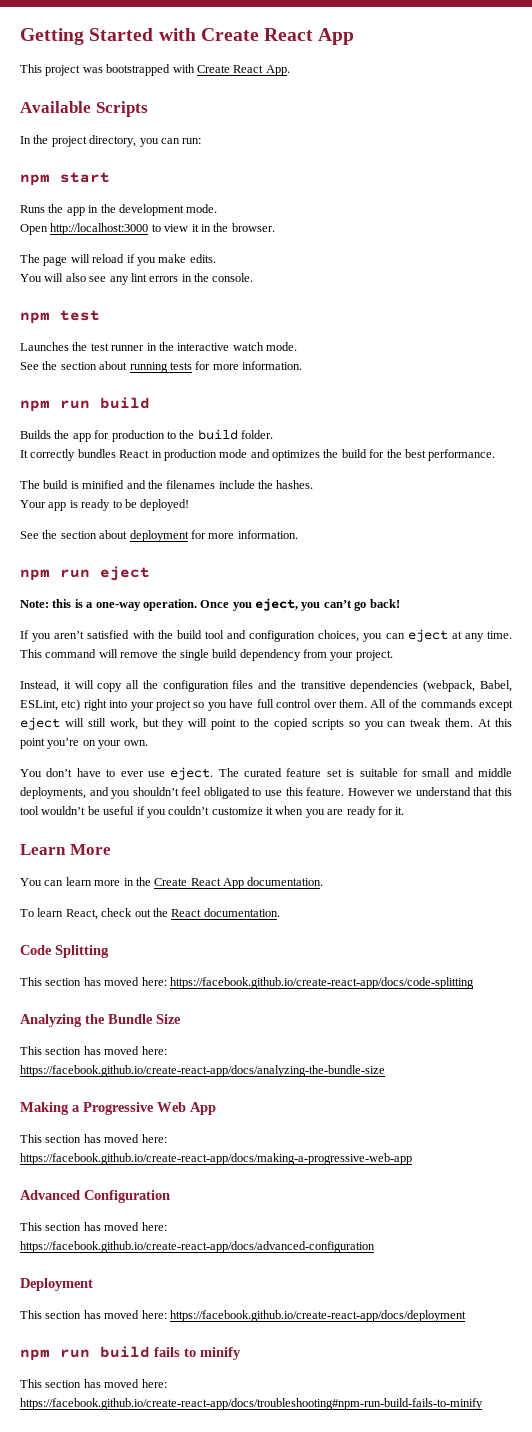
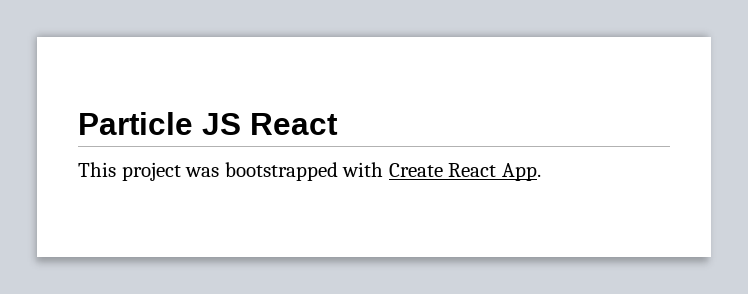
- Getting Started with Create React App
+ Particle JS React
- Available Scripts
- In the project directory, you can run:
- npm start
- Runs the app in the development mode.
- Open http://localhost:3000 to view it in the browser.
- The page will reload if you make edits.
- You will also see any lint errors in the console.
- npm test
- Launches the test runner in the interactive watch mode.
- See the section about running tests for more information.
- npm run build
- Builds the app for production to the build folder.
- It correctly bundles React in production mode and optimizes the build for the best performance.
- The build is minified and the filenames include the hashes.
- Your app is ready to be deployed!
- See the section about deployment for more information.
- npm run eject
- Note: this is a one-way operation. Once you eject, you can’t go back!
- If you aren’t satisfied with the build tool and configuration choices, you can eject at any time. This command will remove the single build dependency from your project.
- Instead, it will copy all the configuration files and the transitive dependencies (webpack, Babel, ESLint, etc) right into your project so you have full control over them. All of the commands except eject will still work, but they will point to the copied scripts so you can tweak them. At this point you’re on your own.
- You don’t have to ever use eject. The curated feature set is suitable for small and middle deployments, and you shouldn’t feel obligated to use this feature. However we understand that this tool wouldn’t be useful if you couldn’t customize it when you are ready for it.
- Learn More
- You can learn more in the Create React App documentation.
- To learn React, check out the React documentation.
- Code Splitting
- This section has moved here: https://facebook.github.io/create-react-app/docs/code-splitting
- Analyzing the Bundle Size
- This section has moved here: https://facebook.github.io/create-react-app/docs/analyzing-the-bundle-size
- Making a Progressive Web App
- This section has moved here: https://facebook.github.io/create-react-app/docs/making-a-progressive-web-app
- Advanced Configuration
- This section has moved here: https://facebook.github.io/create-react-app/docs/advanced-configuration
- Deployment
- This section has moved here: https://facebook.github.io/create-react-app/docs/deployment
- npm run build fails to minify
- This section has moved here: https://facebook.github.io/create-react-app/docs/troubleshooting#npm-run-build-fails-to-minify

